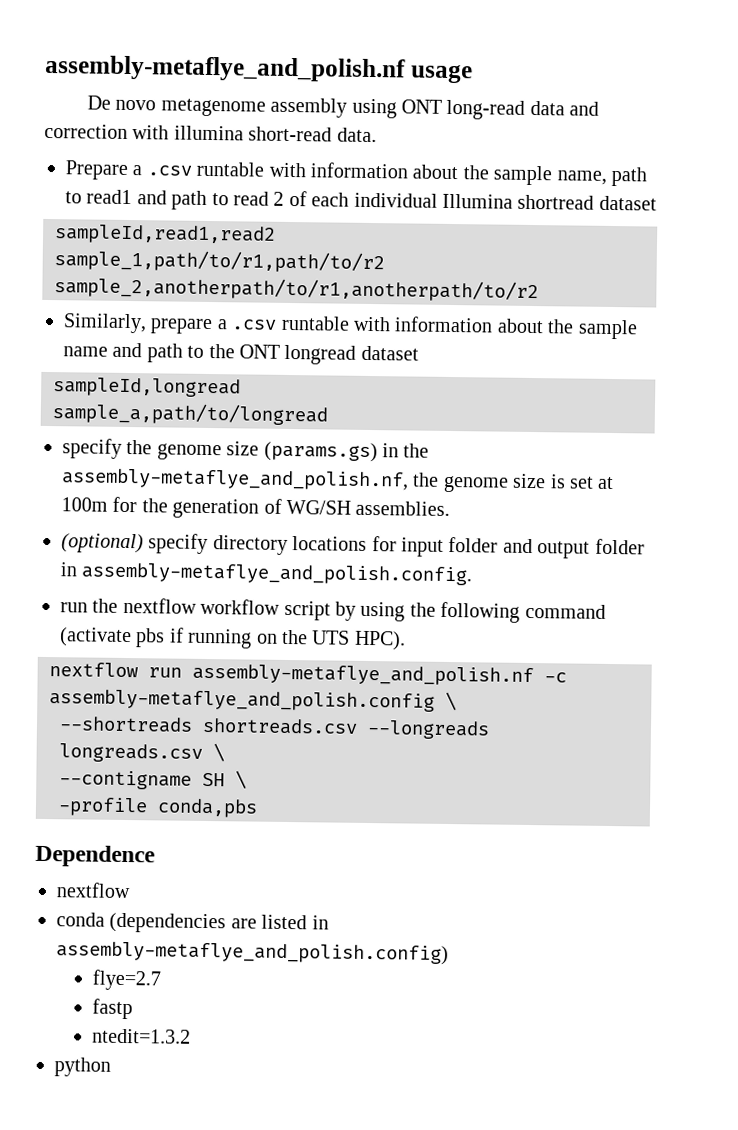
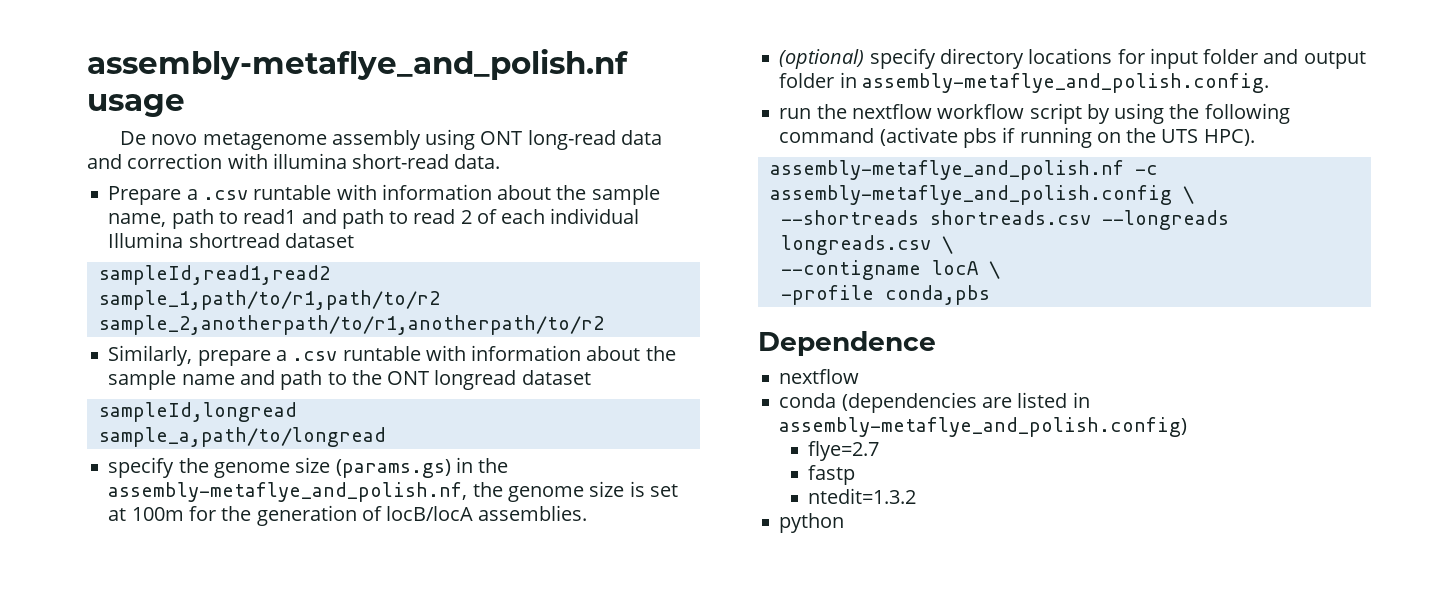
- specify the genome size (params.gs) in the assembly-metaflye_and_polish.nf, the genome size is set at 100m for the generation of WG/SH assemblies.
+ specify the genome size (params.gs) in the assembly-metaflye_and_polish.nf, the genome size is set at 100m for the generation of locB/locA assemblies.
- nextflow run assembly-metaflye_and_polish.nf -c assembly-metaflye_and_polish.config \
+ assembly-metaflye_and_polish.nf -c assembly-metaflye_and_polish.config \
- --contigname SH \
+ --contigname locA \

